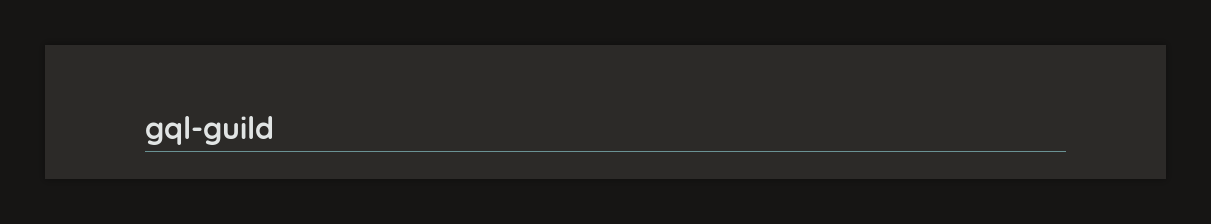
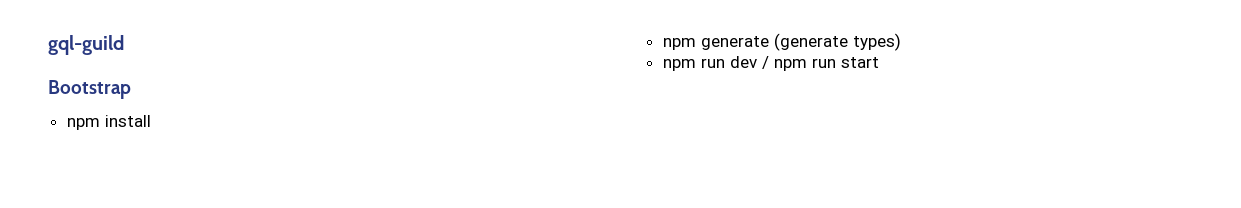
+ Bootstrap
+ npm install
+ npm generate (generate types)
+ npm run dev / npm run start

